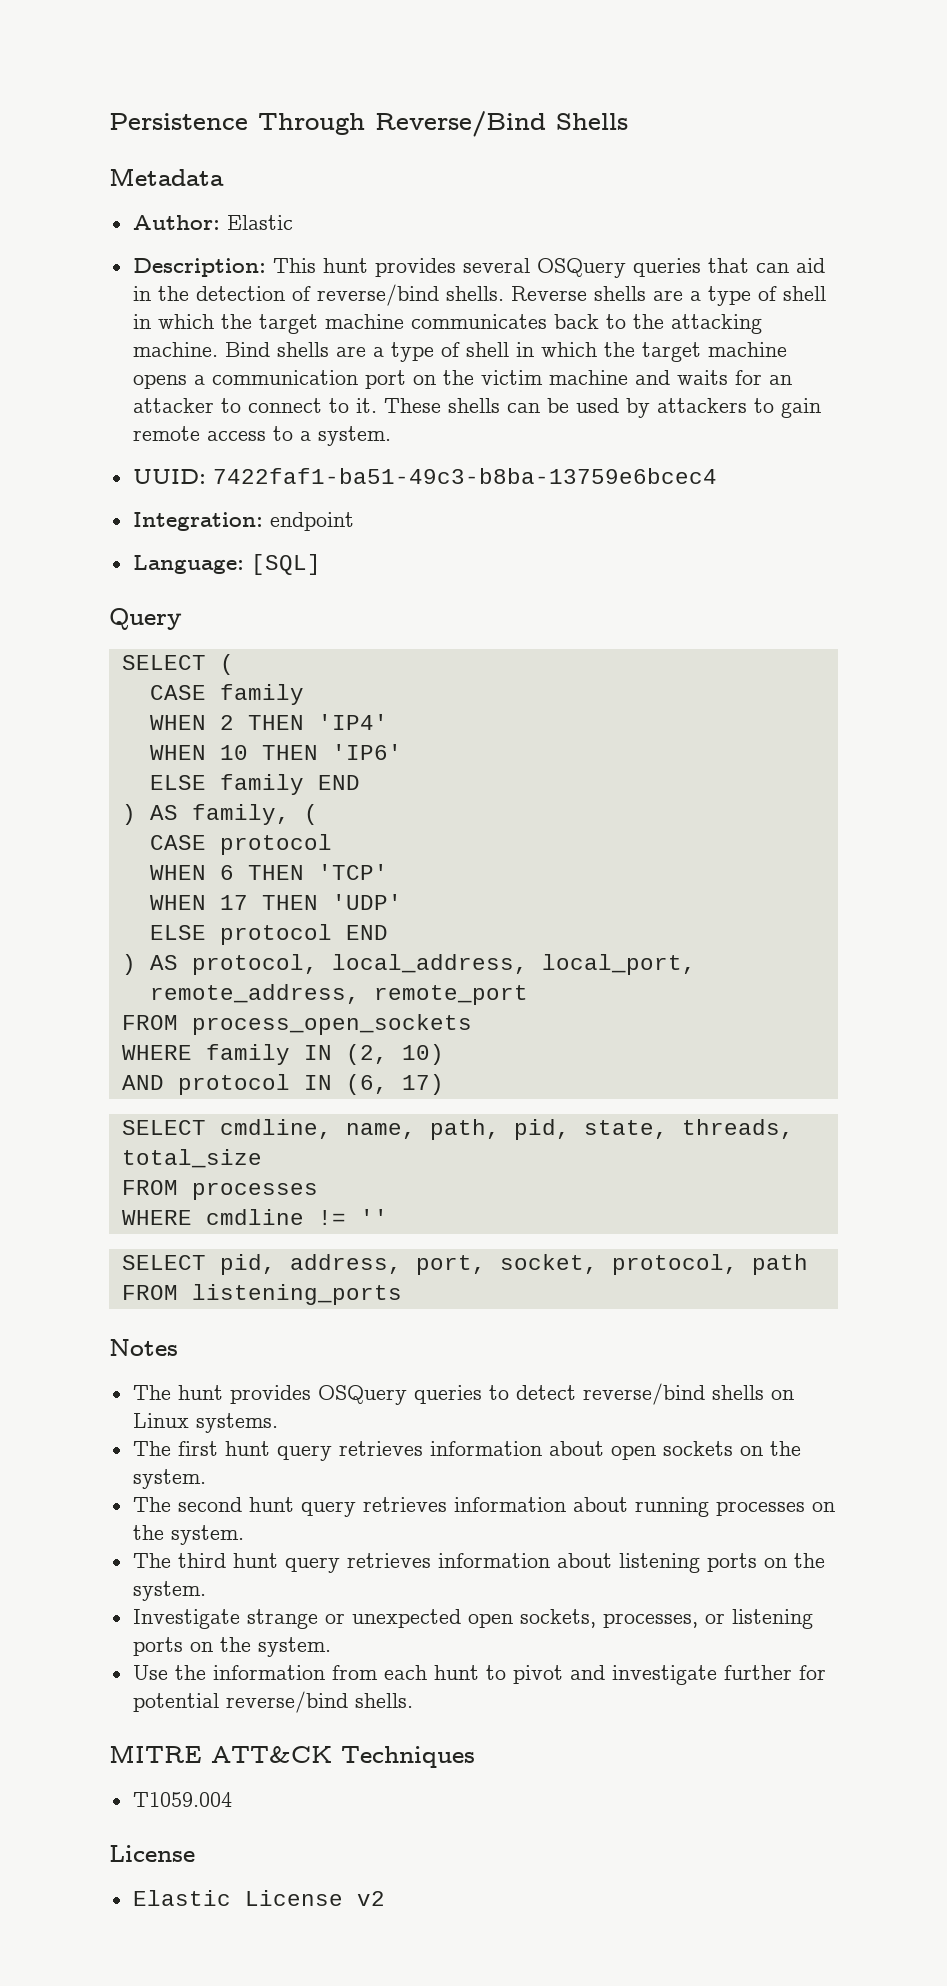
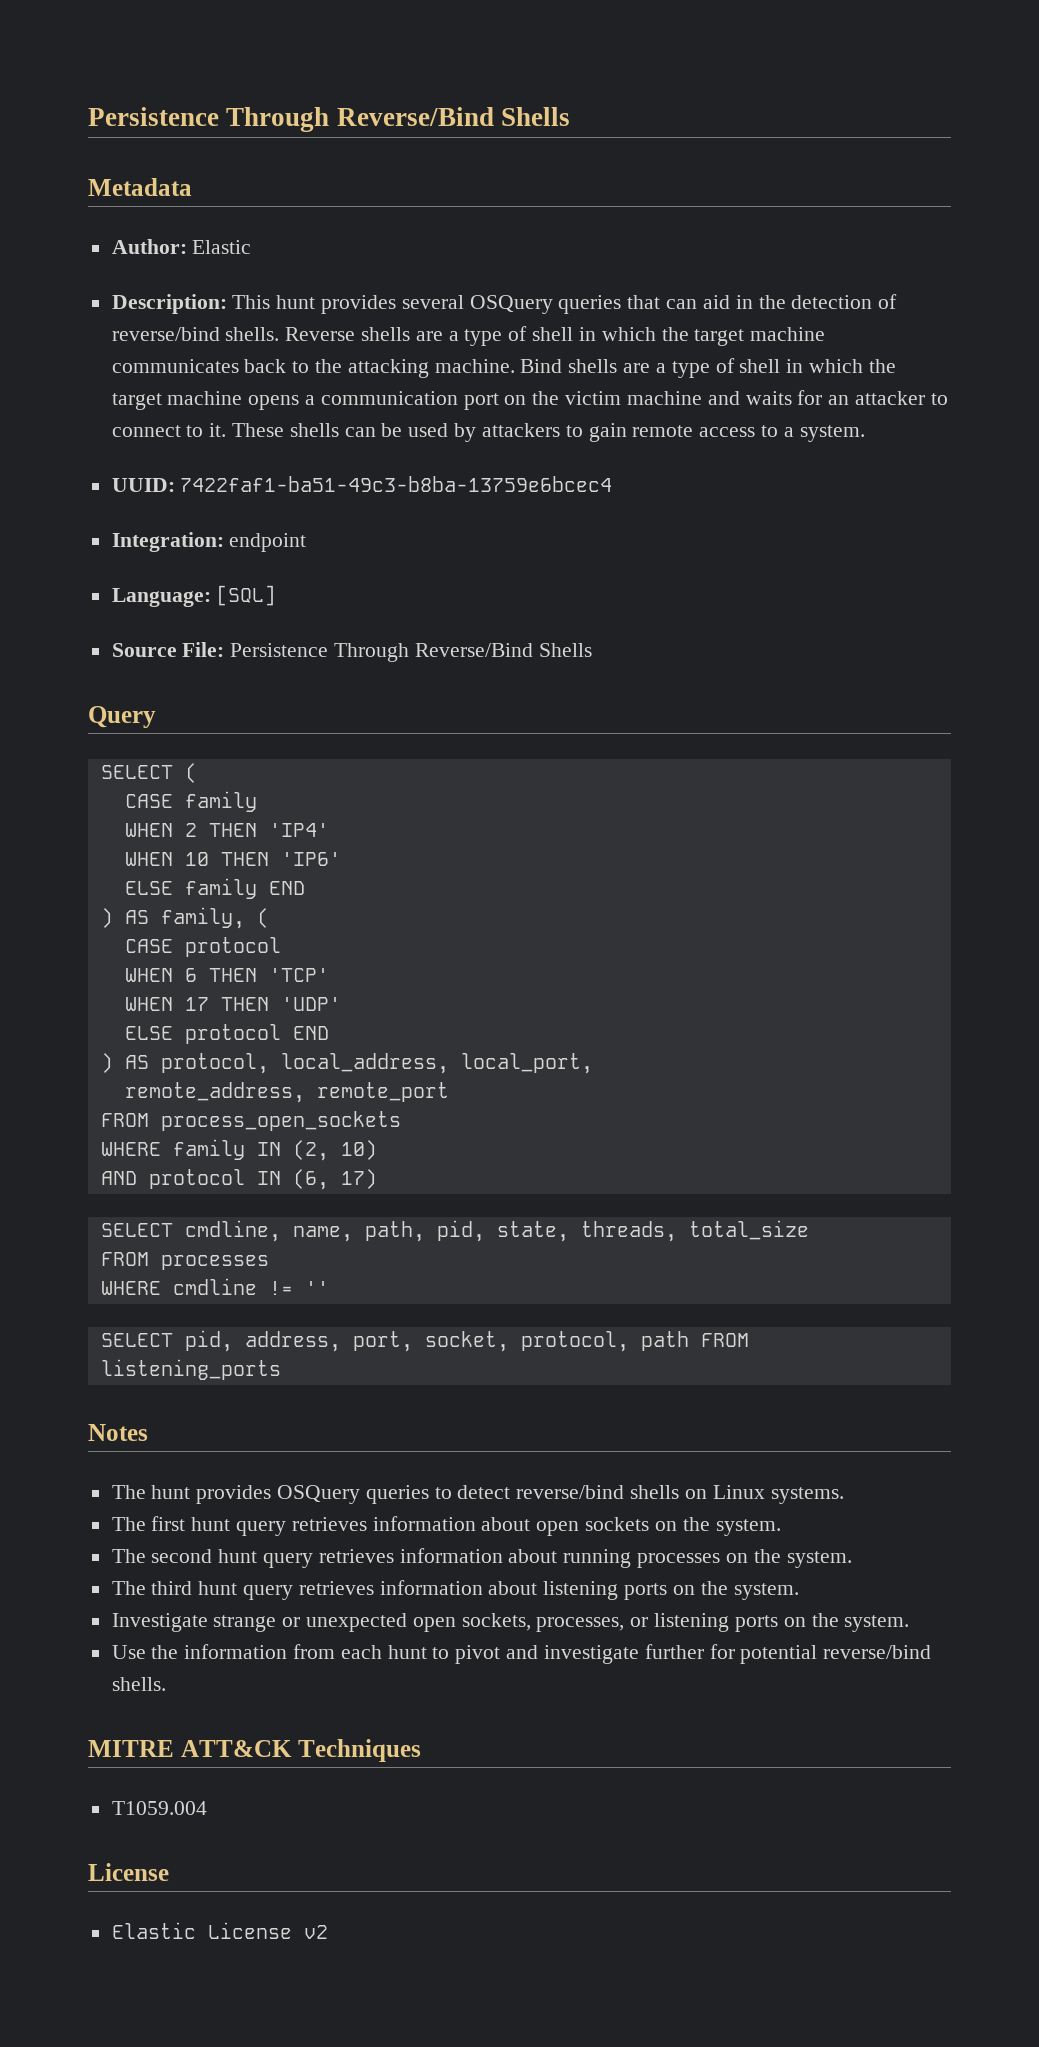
+ Source File: Persistence Through Reverse/Bind Shells

